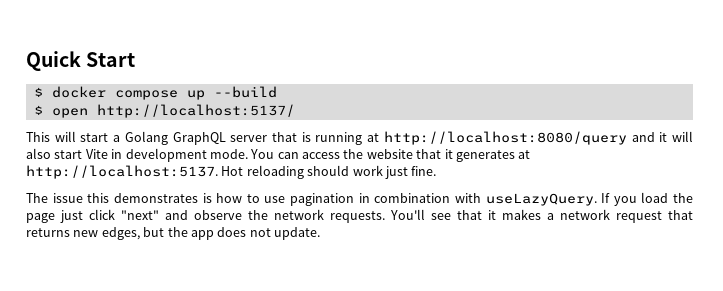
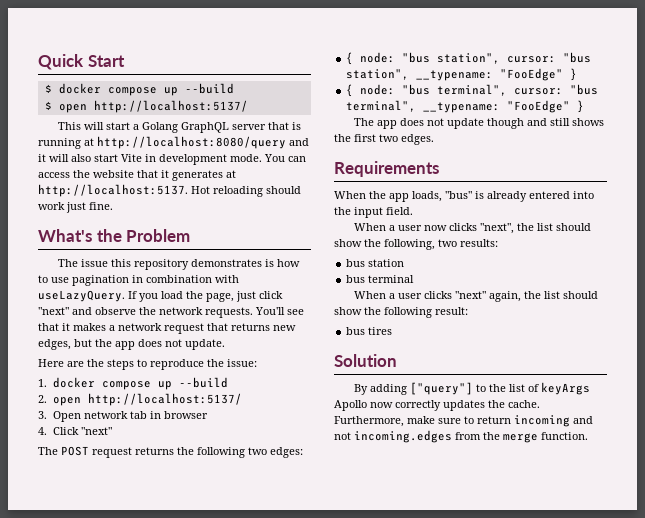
+ What's the Problem
- The issue this demonstrates is how to use pagination in combination with useLazyQuery.
+ The issue this repository demonstrates is how to use pagination in combination with useLazyQuery.
- If you load the page just click "next" and observe the network requests.
+ If you load the page, just click "next" and observe the network requests.
+ Here are the steps to reproduce the issue:
+ 1. docker compose up --build
+ 2. open http://localhost:5137/
+ 3. Open network tab in browser
+ 4. Click "next"
+ The POST request returns the following two edges:
+ { node: "bus station", cursor: "bus station", __typename: "FooEdge" }
+ { node: "bus terminal", cursor: "bus terminal", __typename: "FooEdge" }
+ The app does not update though and still shows the first two edges.
+ Requirements
+ When the app loads, "bus" is already entered into the input field.
+ When a user now clicks "next", the list should show the following, two results:
+ bus station
+ bus terminal
+ When a user clicks "next" again, the list should show the following result:
+ bus tires
+ Solution
+ By adding ["query"] to the list of keyArgs Apollo now correctly updates the cache. Furthermore, make sure to return incoming and not incoming.edges from the merge function.

